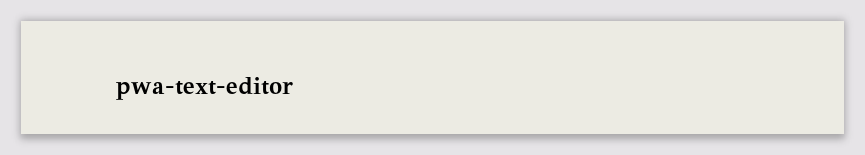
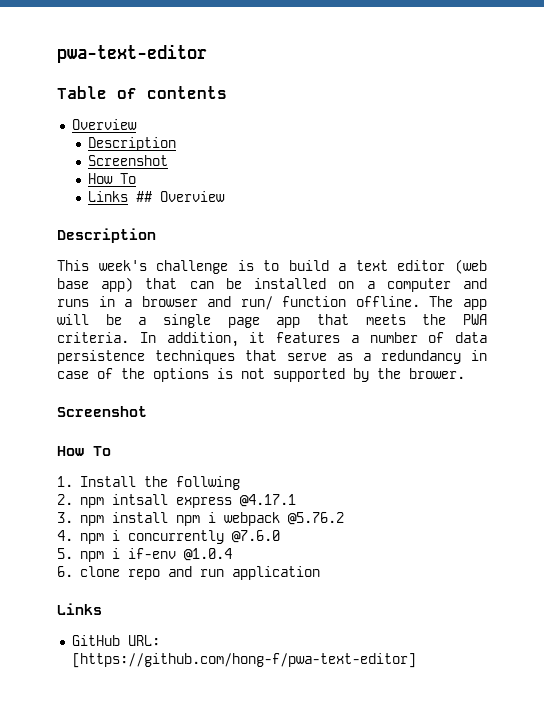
+ Table of contents
+ Overview
+ Description
+ Screenshot
+ How To
+ Links ## Overview
+ Description
+ This week's challenge is to build a text editor (web base app) that can be installed on a computer and runs in a browser and run/ function offline. The app will be a single page app that meets the PWA criteria. In addition, it features a number of data persistence techniques that serve as a redundancy in case of the options is not supported by the brower.
+ Screenshot
+ How To
+ 1. Install the follwing
+ 2. npm intsall express @4.17.1
+ 3. npm install npm i webpack @5.76.2
+ 4. npm i concurrently @7.6.0
+ 5. npm i if-env @1.0.4
+ 6. clone repo and run application
+ Links
+ GitHub URL: [https://github.com/hong-f/pwa-text-editor]

